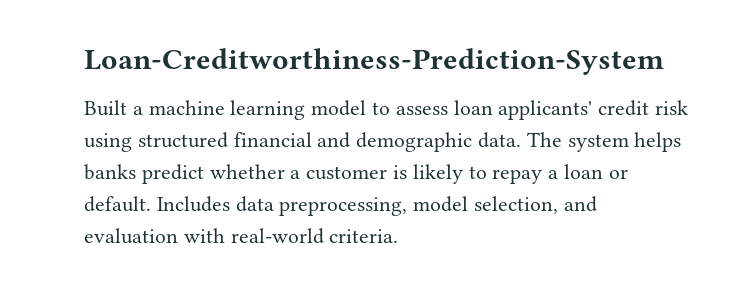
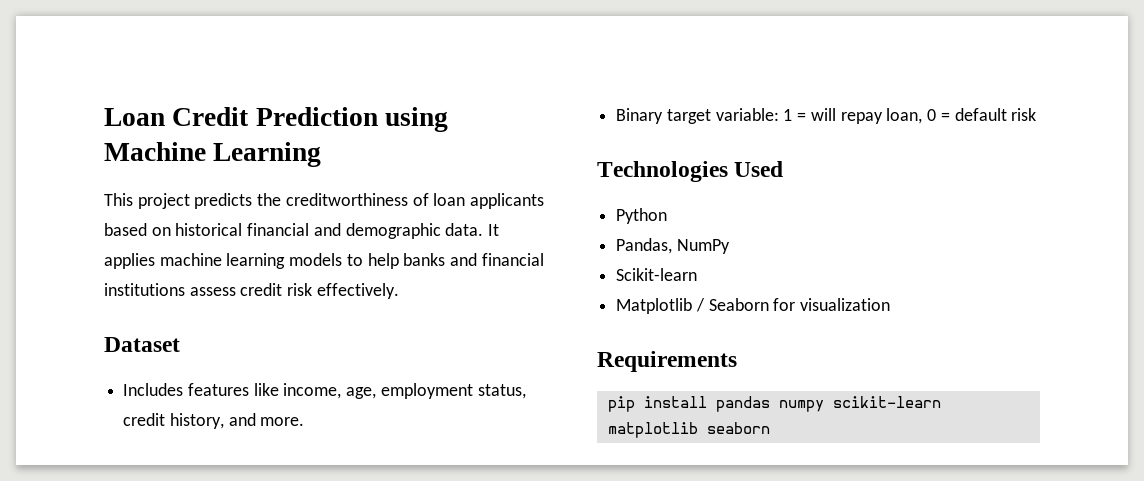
- Loan-Creditworthiness-Prediction-System
- Built a machine learning model to assess loan applicants' credit risk using structured financial and demographic data. The system helps banks predict whether a customer is likely to repay a loan or default. Includes data preprocessing, model selection, and evaluation with real-world criteria.
+ Loan Credit Prediction using Machine Learning
+ This project predicts the creditworthiness of loan applicants based on historical financial and demographic data. It applies machine learning models to help banks and financial institutions assess credit risk effectively.
+ Dataset
+ Includes features like income, age, employment status, credit history, and more.
+ Binary target variable: 1 = will repay loan, 0 = default risk
+ Technologies Used
+ Python
+ Pandas, NumPy
+ Scikit-learn
+ Matplotlib / Seaborn for visualization
+ Requirements
+ pip install pandas numpy scikit-learn matplotlib seaborn

